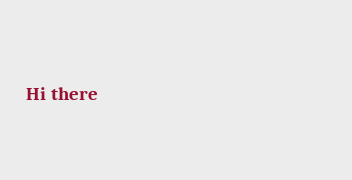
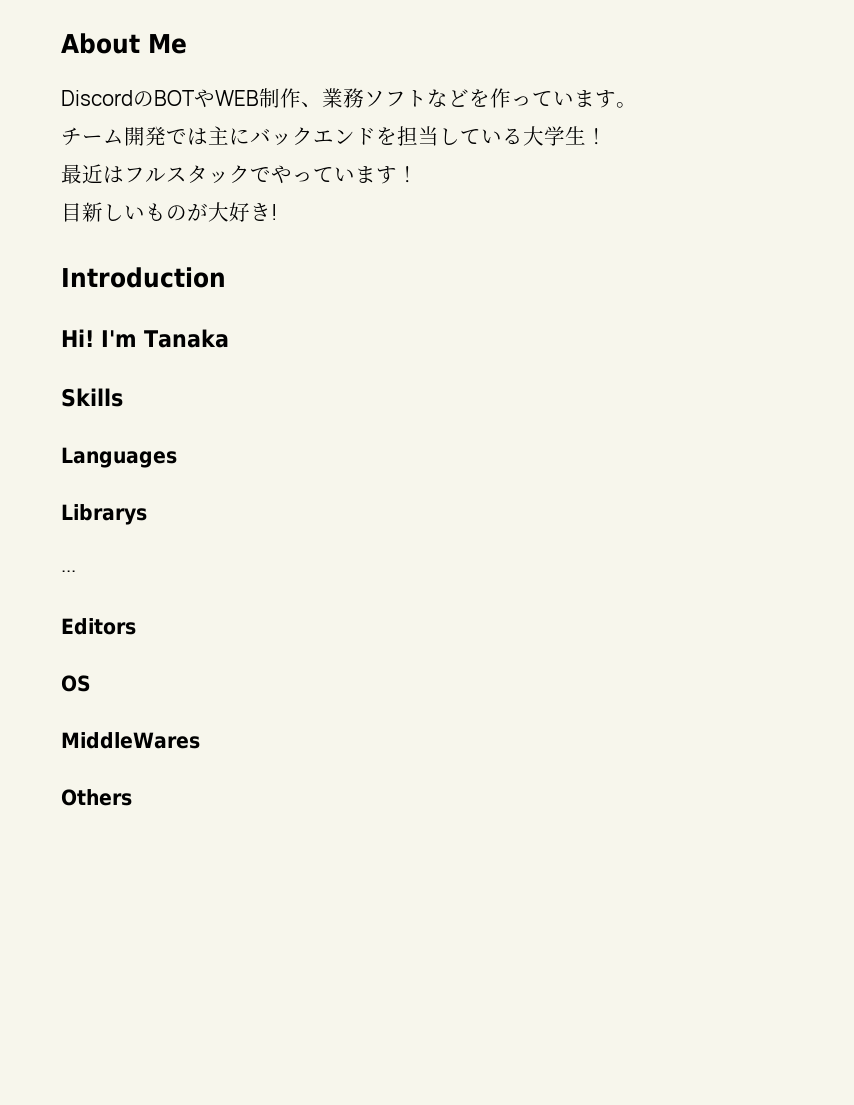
- Hi there
+ About Me
+ DiscordのBOTやWEB制作、業務ソフトなどを作っています。
+ チーム開発では主にバックエンドを担当している大学生！
+ 最近はフルスタックでやっています！
+ 目新しいものが大好き!
+ Introduction
+ Hi! I'm Tanaka
+ Skills
+ Languages
+ Librarys
+ ...
+ Editors
+ OS
+ MiddleWares
+ Others

